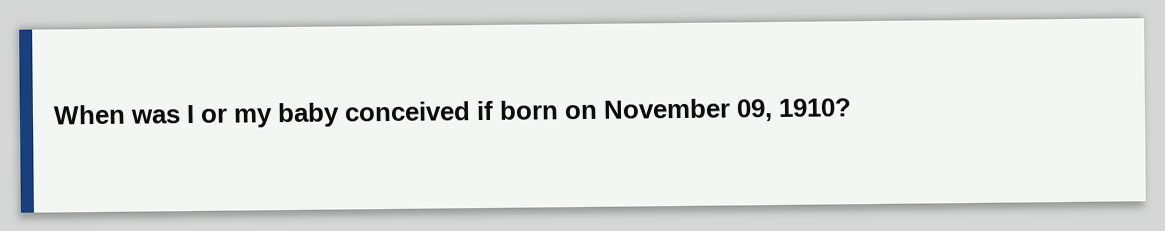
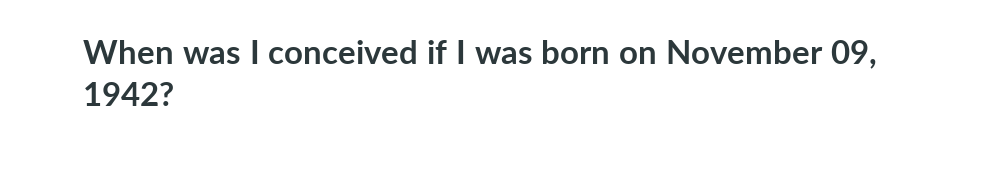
- When was I or my baby conceived if born on November 09, 1910?
+ When was I conceived if I was born on November 09, 1942?

